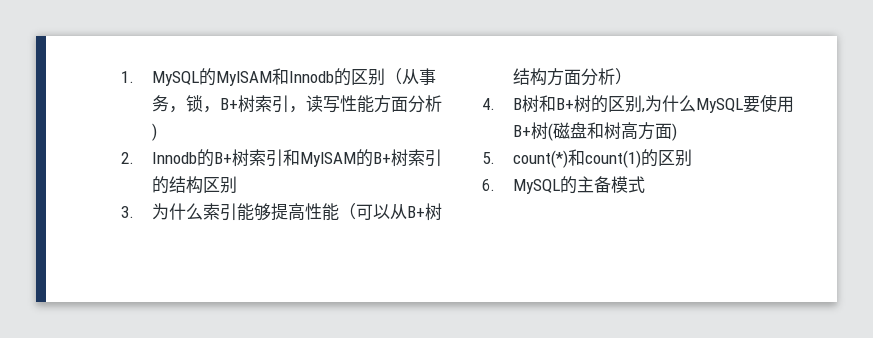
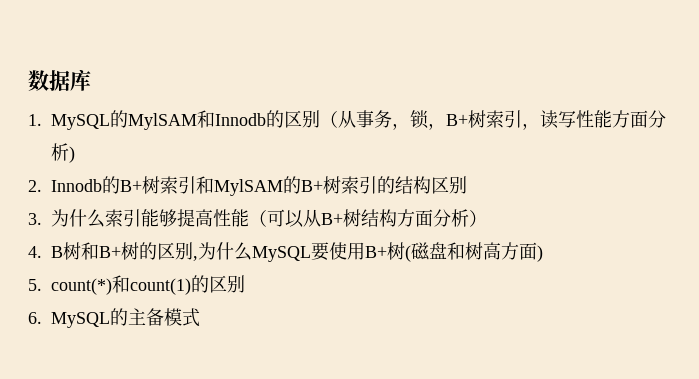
+ 数据库

